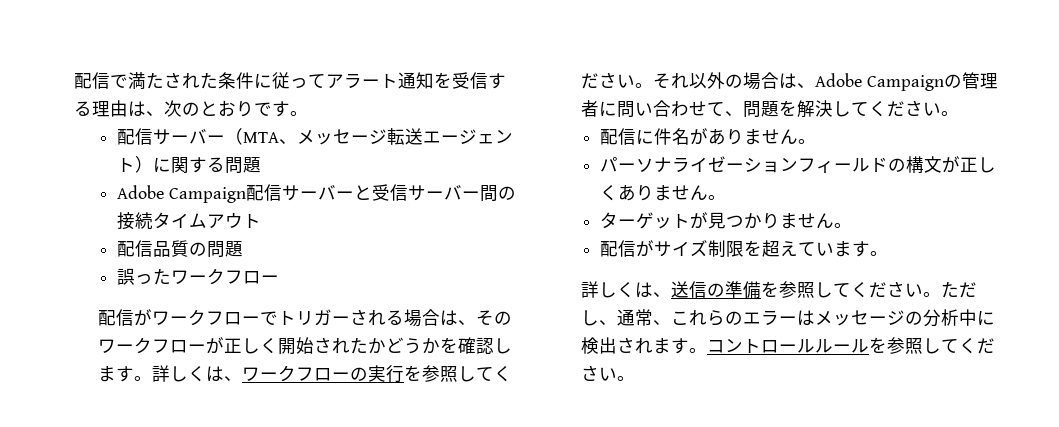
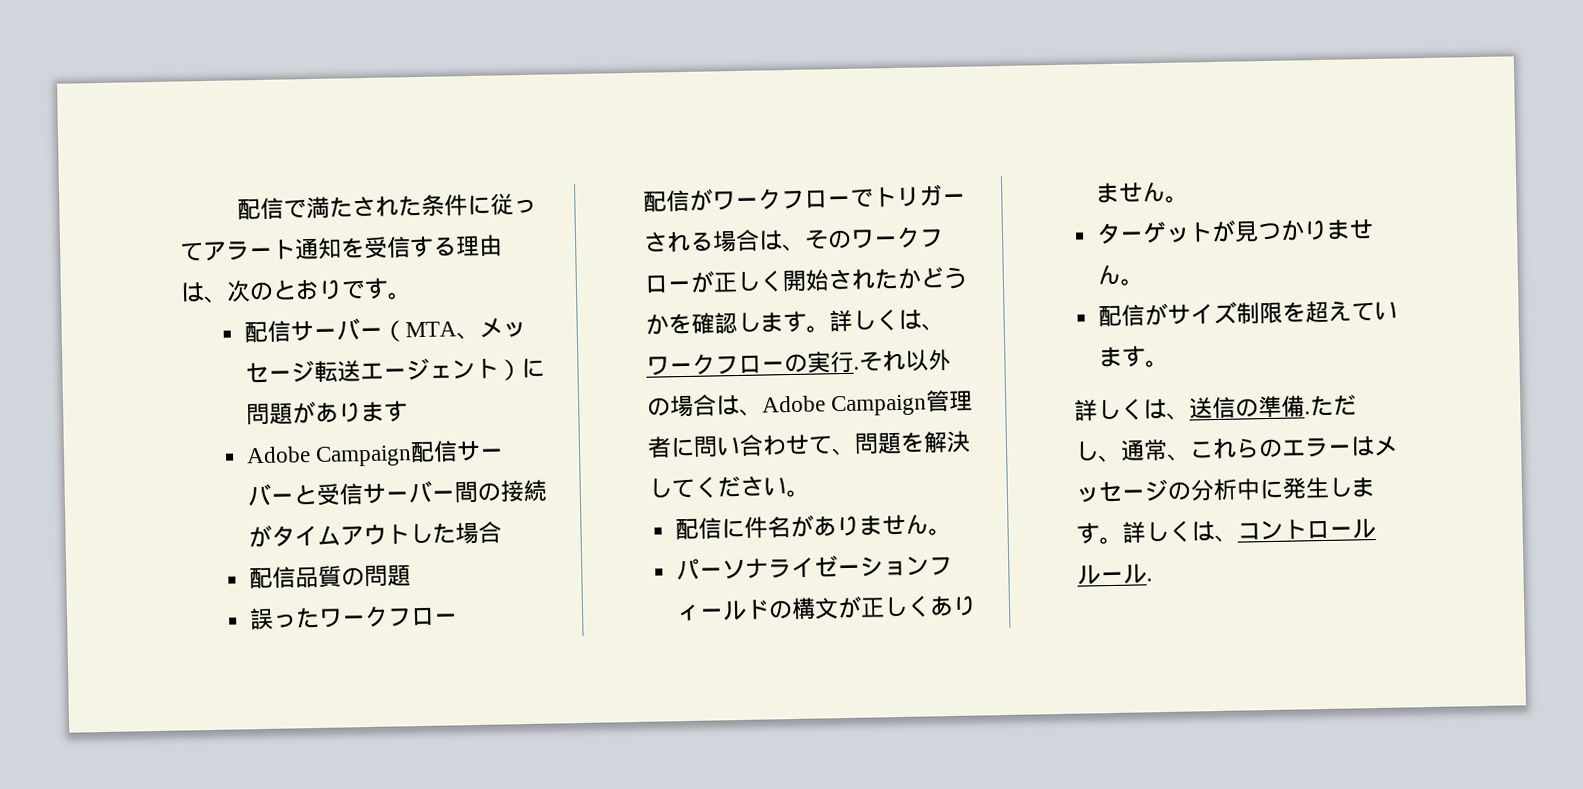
- 配信サーバー（MTA、メッセージ転送エージェント）に関する問題
+ 配信サーバー（MTA、メッセージ転送エージェント）に問題があります
- Adobe Campaign配信サーバーと受信サーバー間の接続タイムアウト
+ Adobe Campaign配信サーバーと受信サーバー間の接続がタイムアウトした場合
- 詳しくは、ワークフローの実行を参照してください。
+ 詳しくは、ワークフローの実行.
- それ以外の場合は、Adobe Campaignの管理者に問い合わせて、問題を解決してください。
+ それ以外の場合は、Adobe Campaign管理者に問い合わせて、問題を解決してください。
- 詳しくは、送信の準備を参照してください。
+ 詳しくは、送信の準備.
- ただし、通常、これらのエラーはメッセージの分析中に検出されます。コントロールルールを参照してください。
+ ただし、通常、これらのエラーはメッセージの分析中に発生します。詳しくは、コントロールルール.

